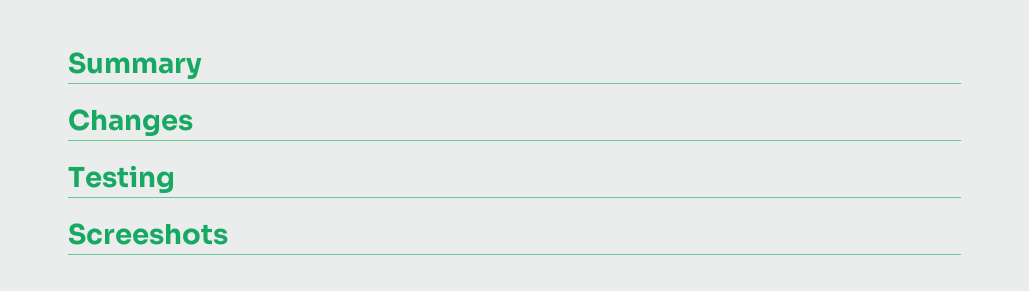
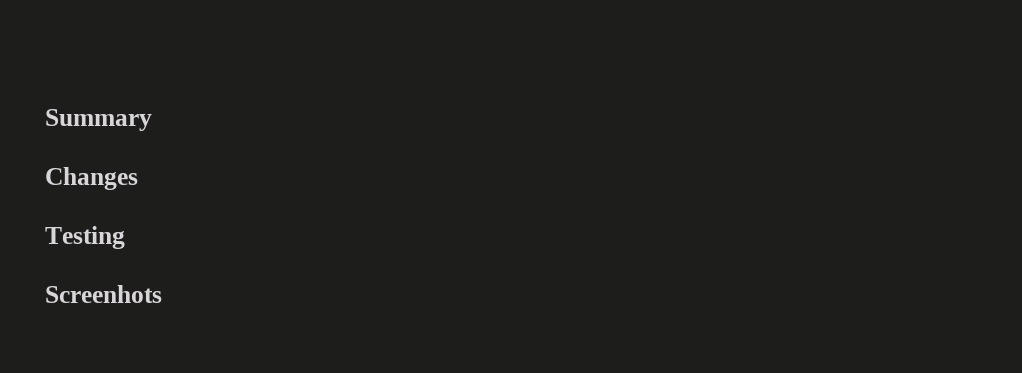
- Screeshots
+ Screenhots

